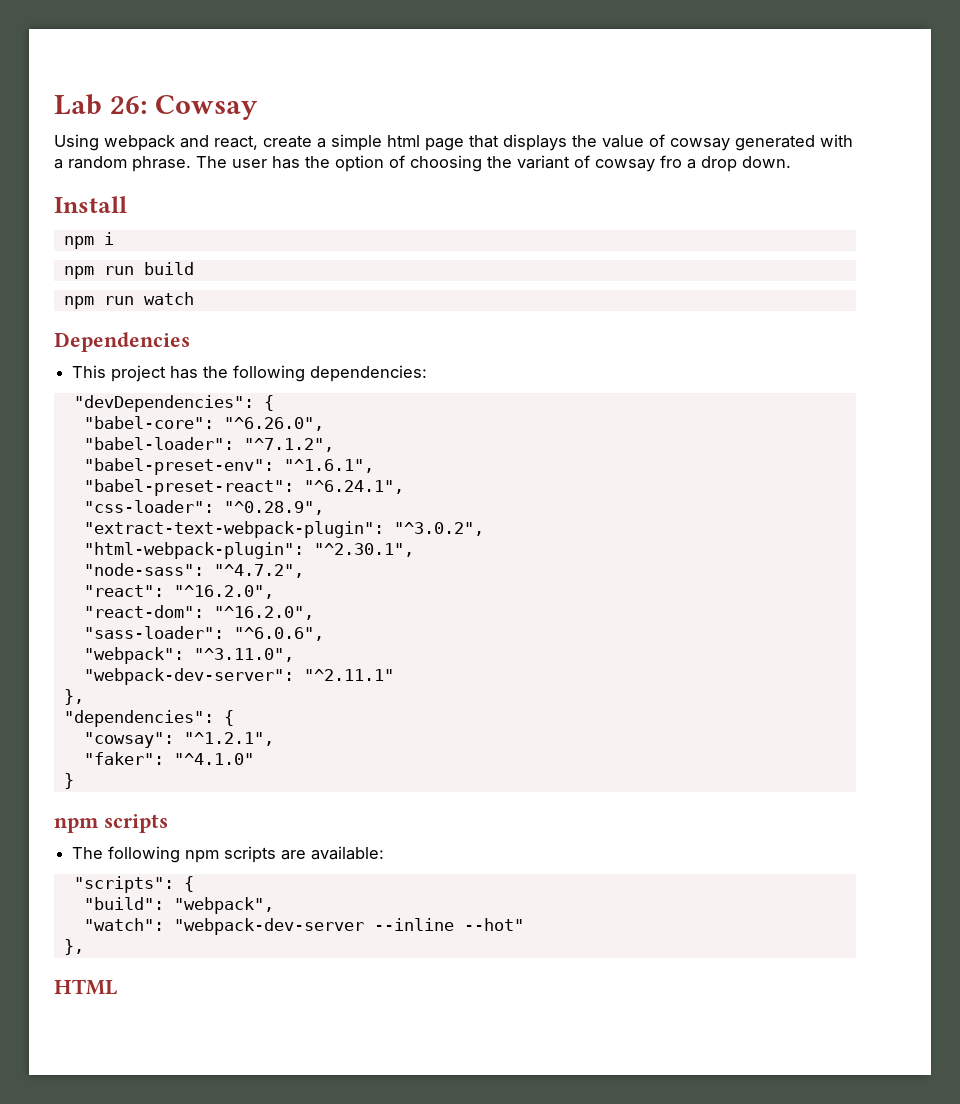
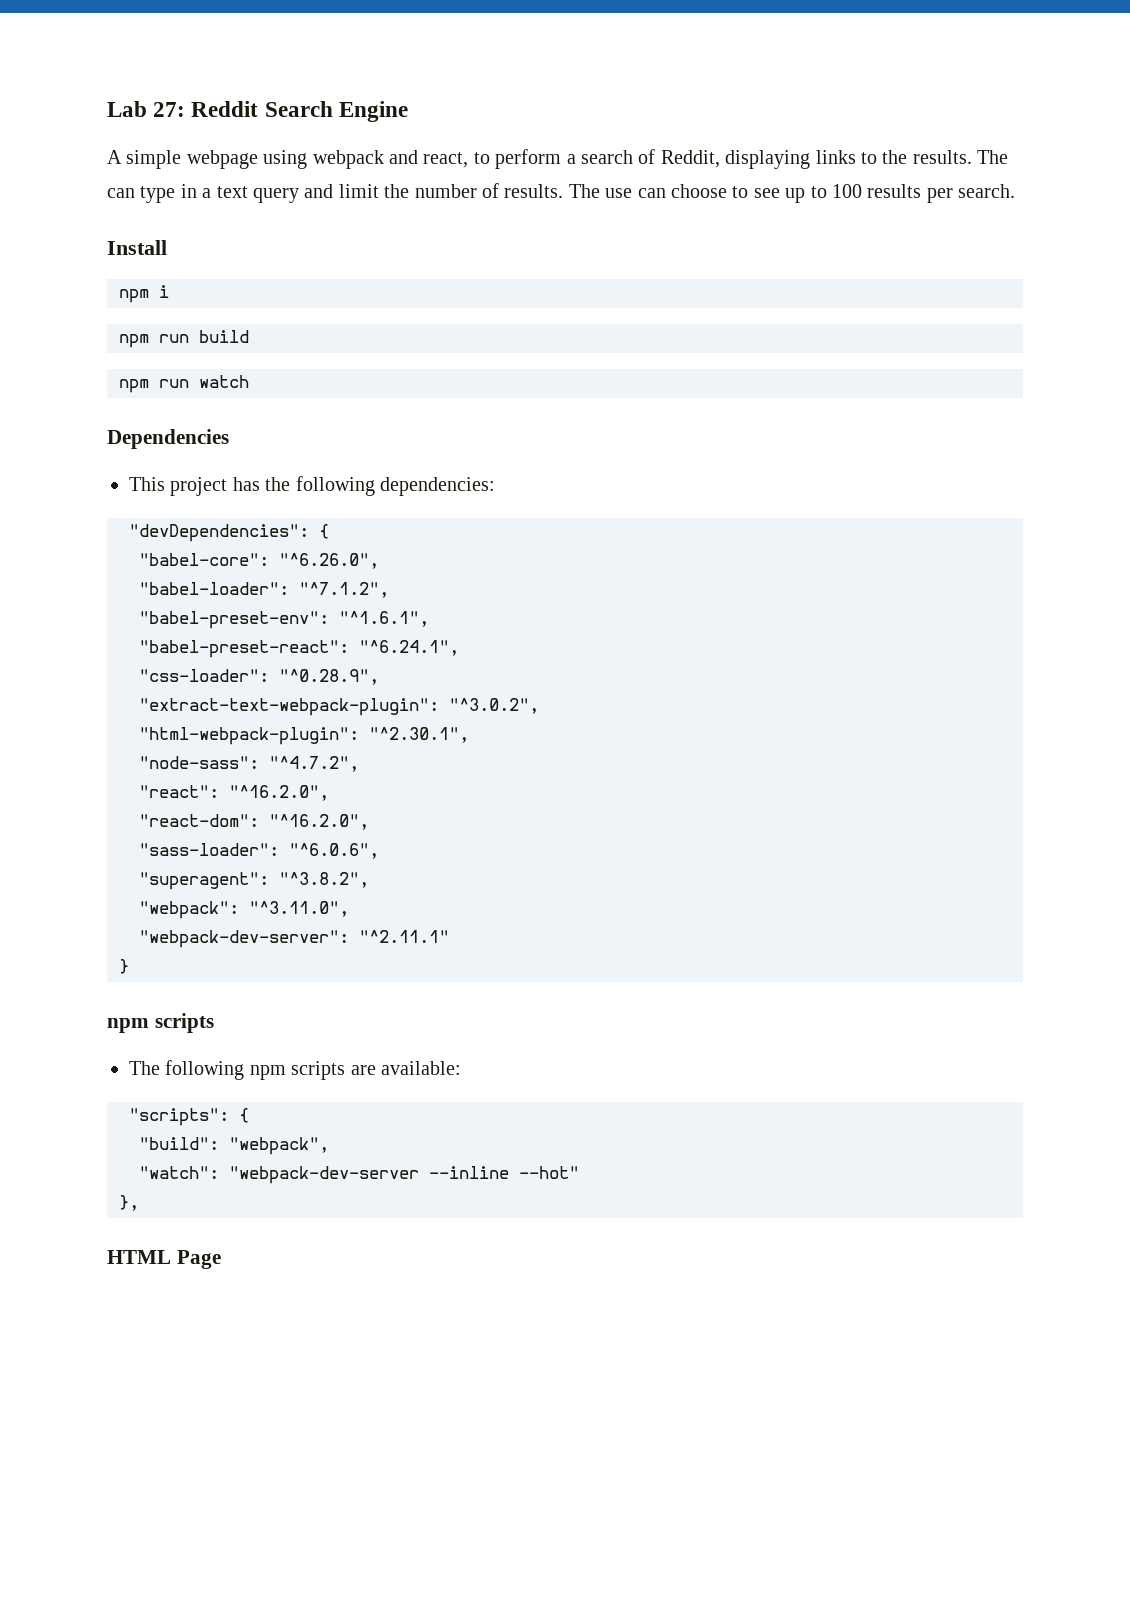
- Lab 26: Cowsay
- Using webpack and react, create a simple html page that displays the value of cowsay generated with a random phrase. The user has the option of choosing the variant of cowsay fro a drop down.
+ Lab 27: Reddit Search Engine
+ A simple webpage using webpack and react, to perform a search of Reddit, displaying links to the results. The can type in a text query and limit the number of results. The use can choose to see up to 100 results per search.
+ "superagent": "^3.8.2",
  "webpack-dev-server": "^2.11.1"
- },
- "dependencies": {
- "cowsay": "^1.2.1",
- "faker": "^4.1.0"
- HTML
+ HTML Page

